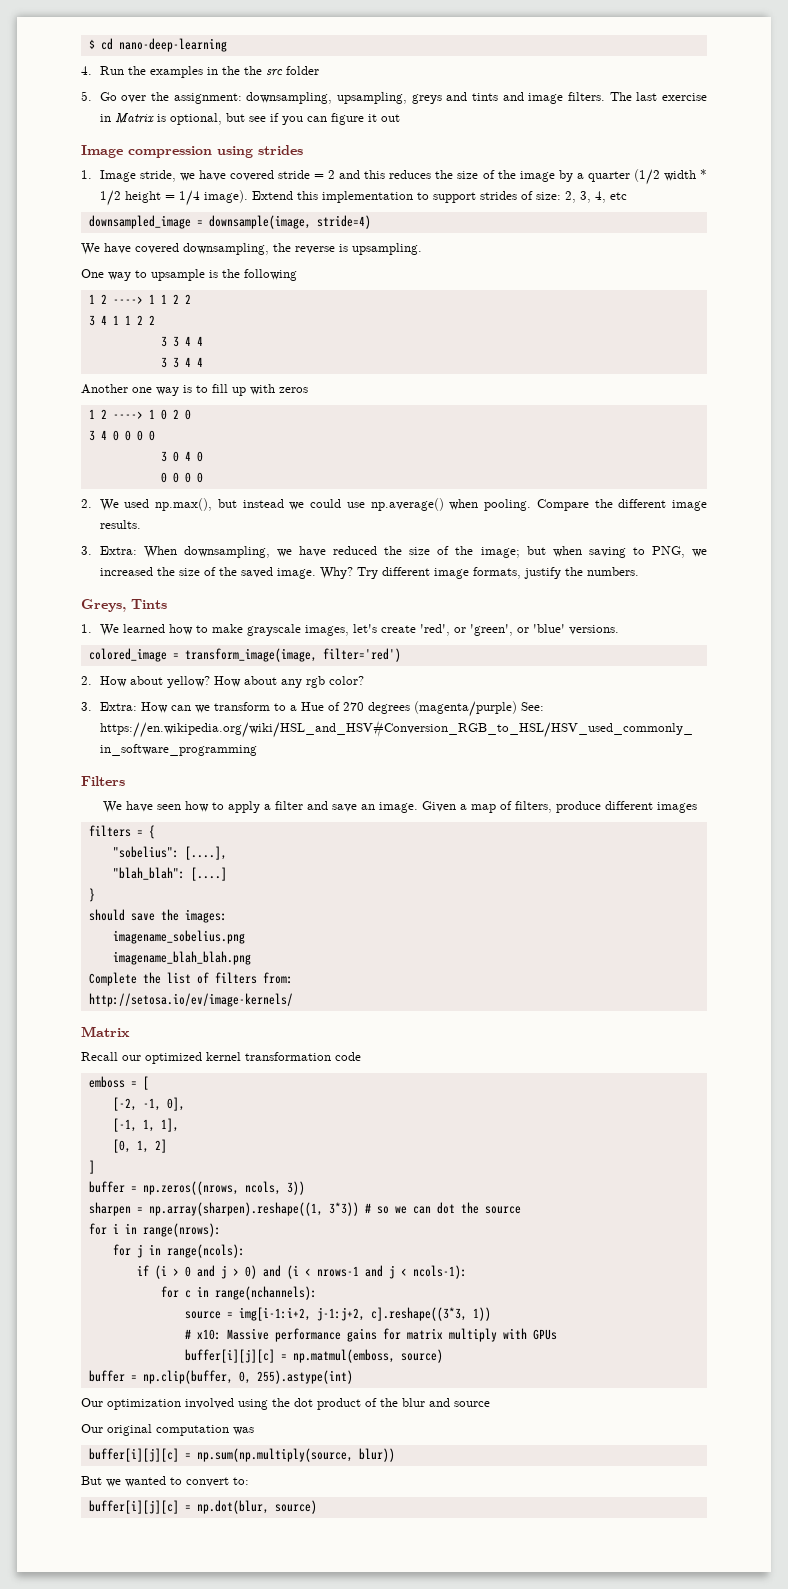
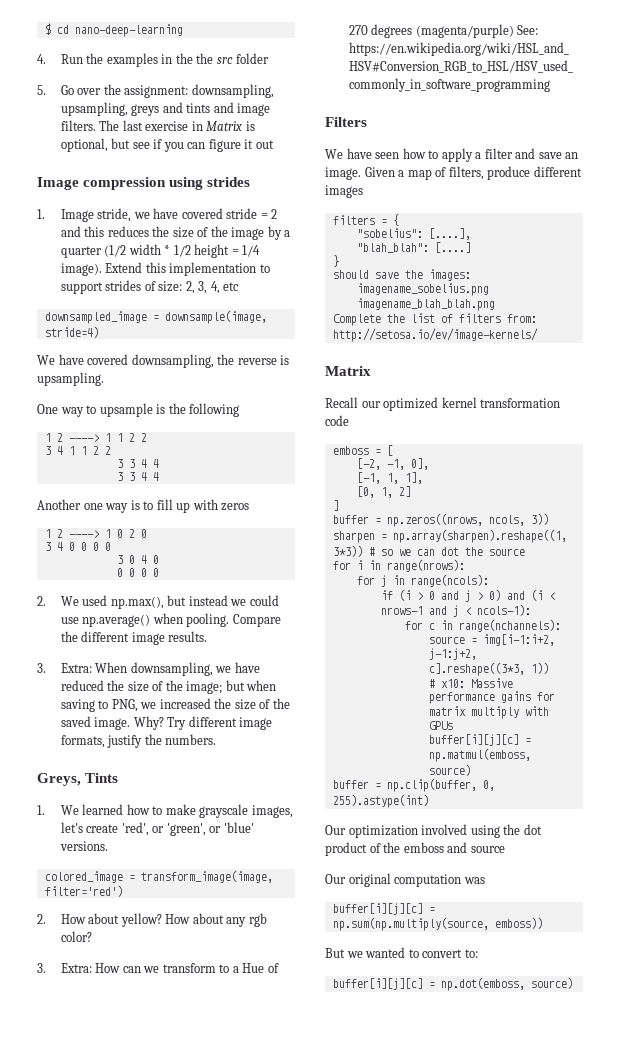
- Our optimization involved using the dot product of the blur and source
+ Our optimization involved using the dot product of the emboss and source
- buffer[i][j][c] = np.sum(np.multiply(source, blur))
+ buffer[i][j][c] = np.sum(np.multiply(source, emboss))
- buffer[i][j][c] = np.dot(blur, source)
+ buffer[i][j][c] = np.dot(emboss, source)

